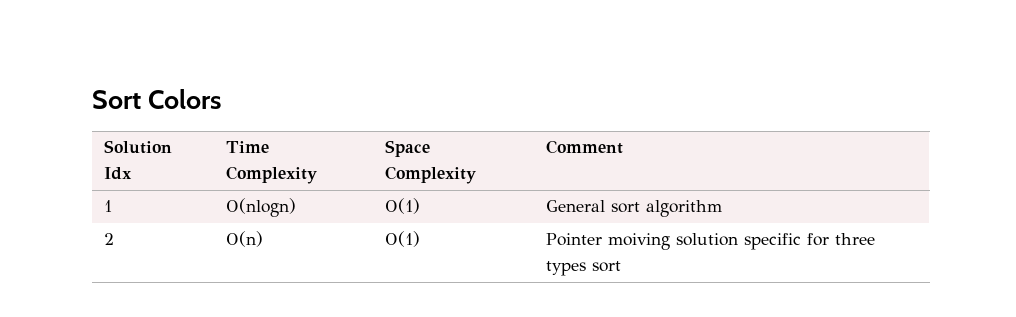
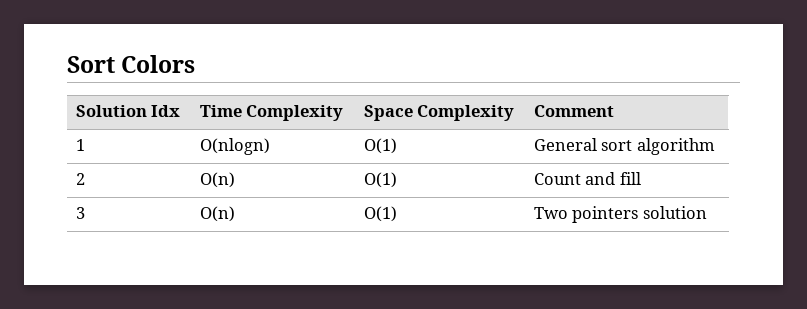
- 2 | O(n) | O(1) | Pointer moiving solution specific for three types sort
+ 2 | O(n) | O(1) | Count and fill
+ 3 | O(n) | O(1) | Two pointers solution

